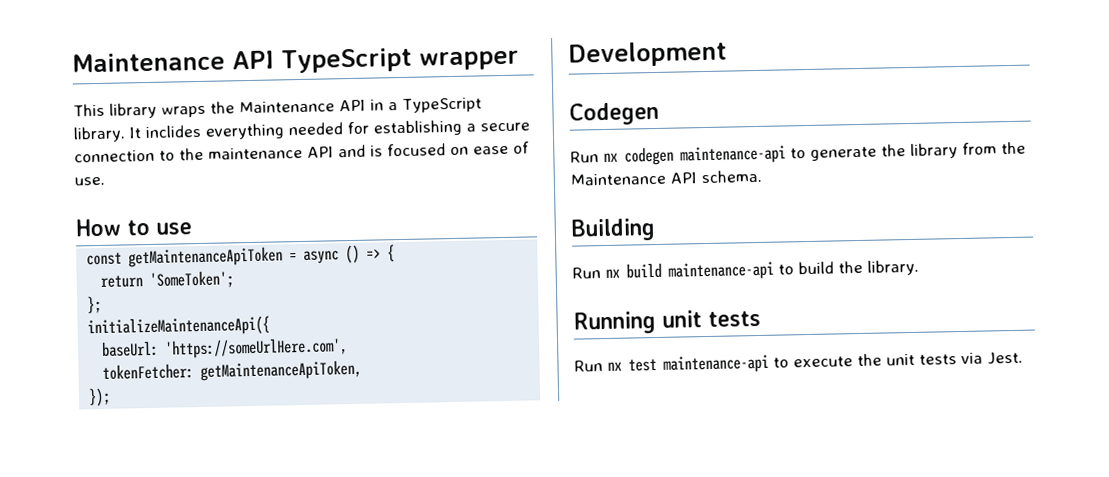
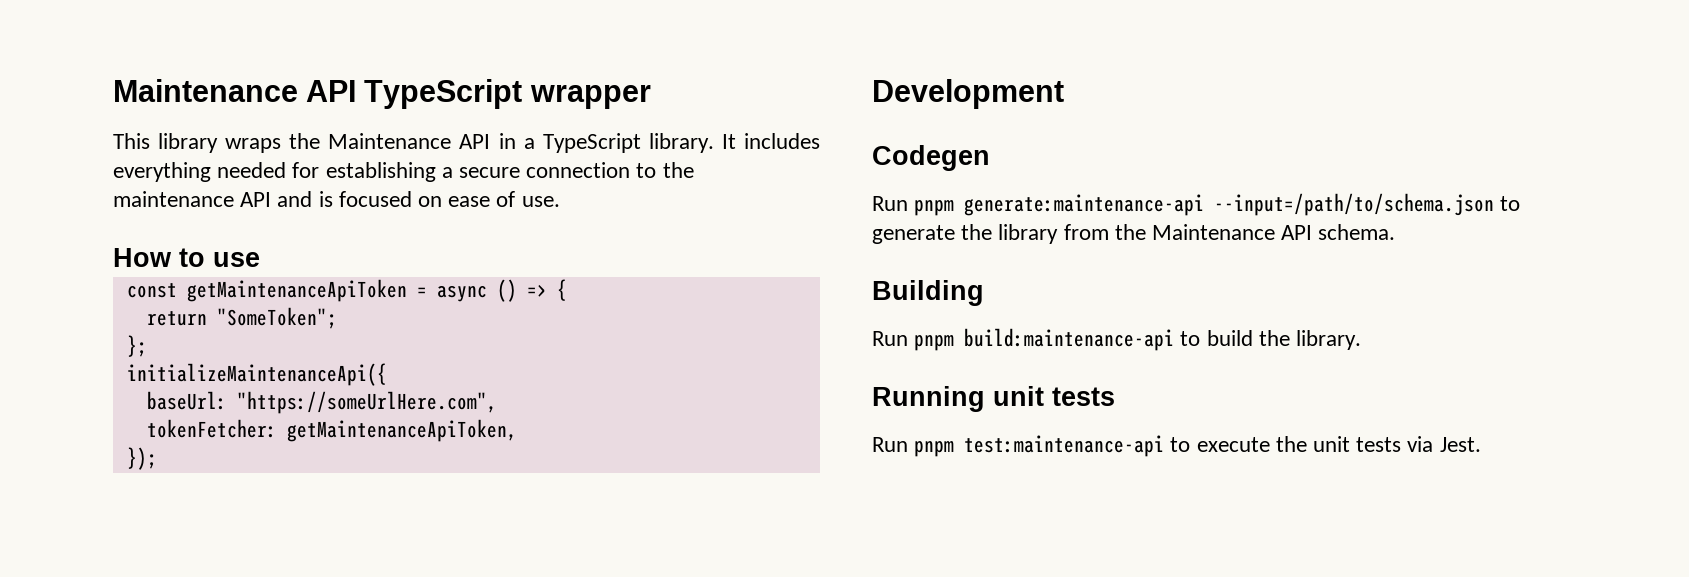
- It inclides everything needed for establishing a secure connection to the maintenance API and is focused on ease of use.
+ It includes everything needed for establishing a secure connection to the maintenance API and is focused on ease of use.
- return 'SomeToken';
+ return "SomeToken";
- baseUrl: 'https://someUrlHere.com',
+ baseUrl: "https://someUrlHere.com",
- Run nx codegen maintenance-api to generate the library from the Maintenance API schema.
+ Run pnpm generate:maintenance-api --input=/path/to/schema.json to generate the library from the Maintenance API schema.
- Run nx build maintenance-api to build the library.
+ Run pnpm build:maintenance-api to build the library.
- Run nx test maintenance-api to execute the unit tests via Jest.
+ Run pnpm test:maintenance-api to execute the unit tests via Jest.

